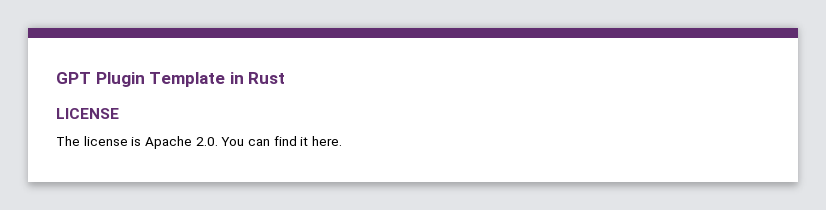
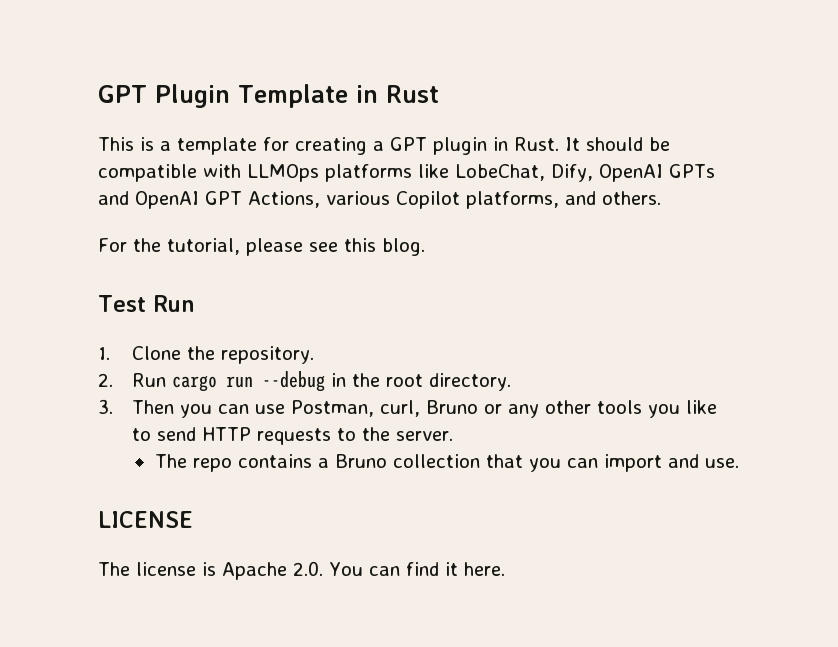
+ This is a template for creating a GPT plugin in Rust. It should be compatible with LLMOps platforms like LobeChat, Dify, OpenAI GPTs and OpenAI GPT Actions, various Copilot platforms, and others.
+ For the tutorial, please see this blog.
+ Test Run
+ 1. Clone the repository.
+ 2. Run cargo run --debug in the root directory.
+ 3. Then you can use Postman, curl, Bruno or any other tools you like to send HTTP requests to the server.
+ The repo contains a Bruno collection that you can import and use.

